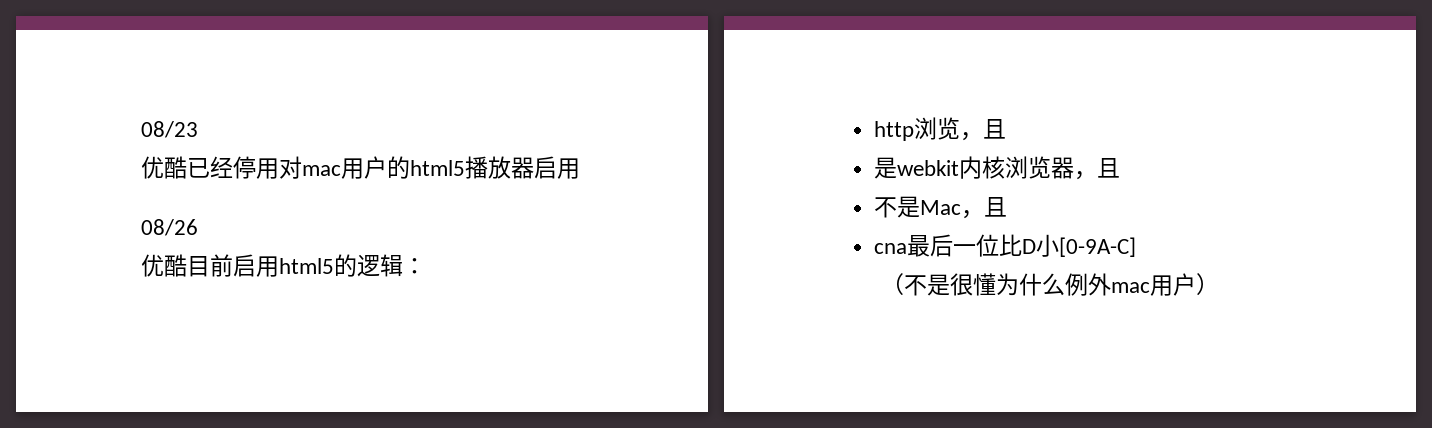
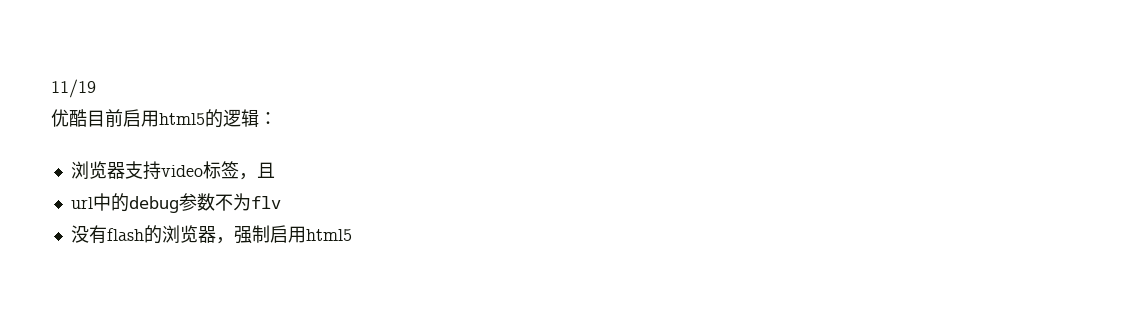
- 08/23
- 优酷已经停用对mac用户的html5播放器启用
- 08/26
+ 11/19
- http浏览，且
- 是webkit内核浏览器，且
- 不是Mac，且
- cna最后一位比D小[0-9A-C]
- （不是很懂为什么例外mac用户）
+ 浏览器支持video标签，且
+ url中的debug参数不为flv
+ 没有flash的浏览器，强制启用html5

